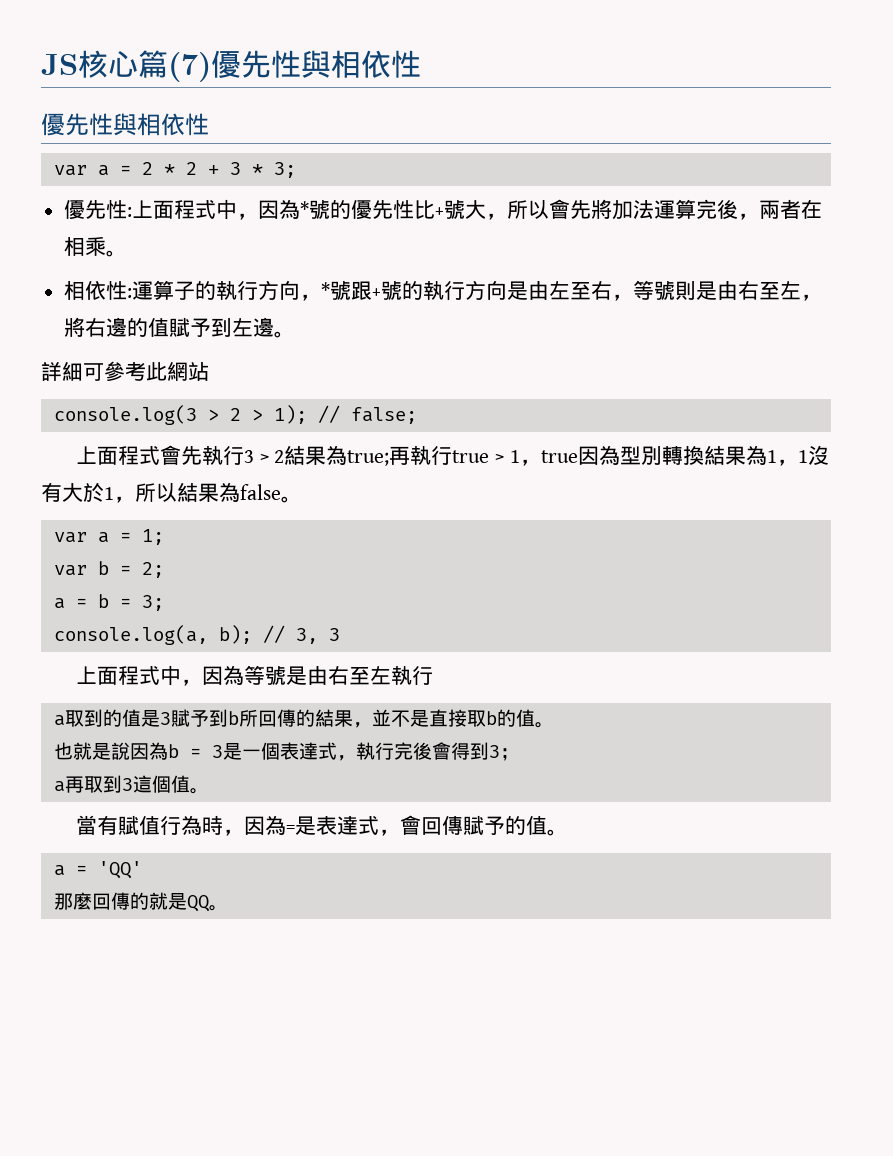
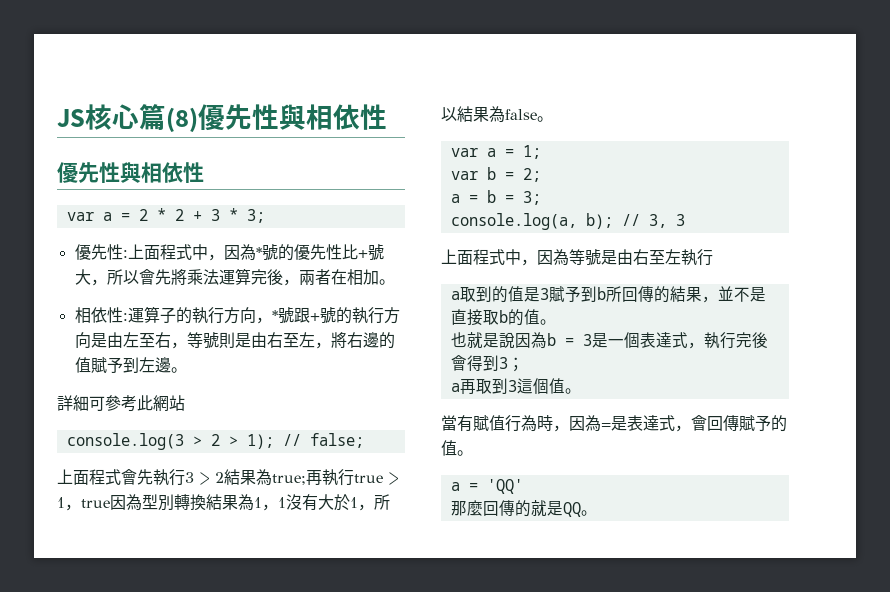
- JS核心篇(7)優先性與相依性
+ JS核心篇(8)優先性與相依性
- 優先性:上面程式中，因為*號的優先性比+號大，所以會先將加法運算完後，兩者在相乘。
+ 優先性:上面程式中，因為*號的優先性比+號大，所以會先將乘法運算完後，兩者在相加。

